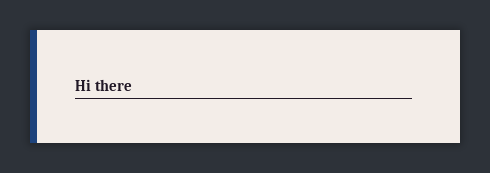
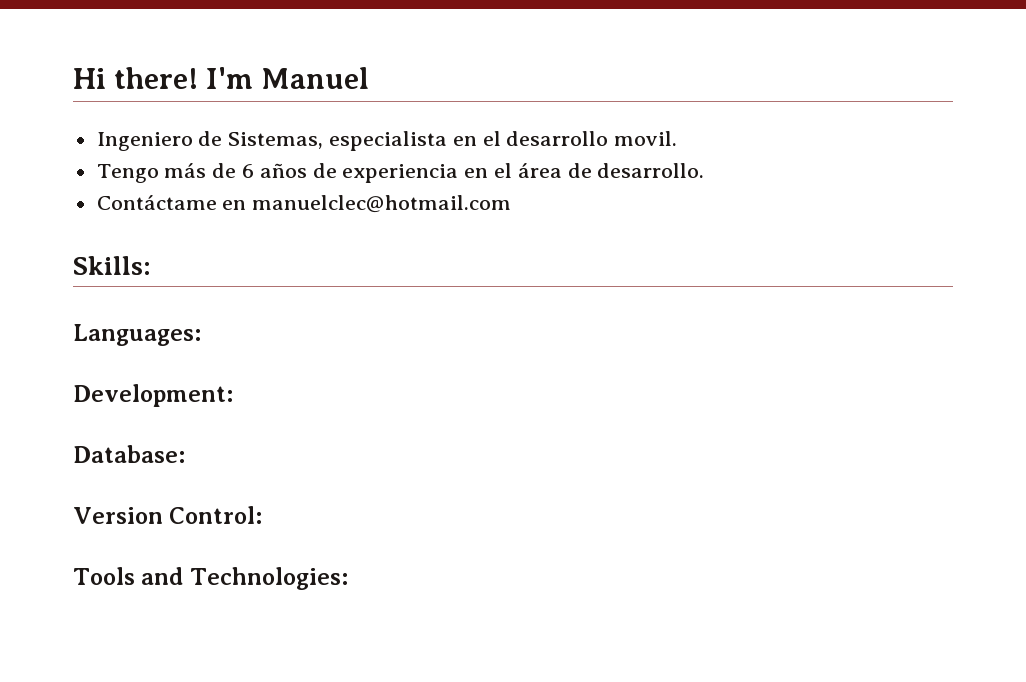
- Hi there
+ Hi there! I'm Manuel
+ Ingeniero de Sistemas, especialista en el desarrollo movil.
+ Tengo más de 6 años de experiencia en el área de desarrollo.
+ Contáctame en manuelclec@hotmail.com
+ Skills:
+ Languages:
+ Development:
+ Database:
+ Version Control:
+ Tools and Technologies:

